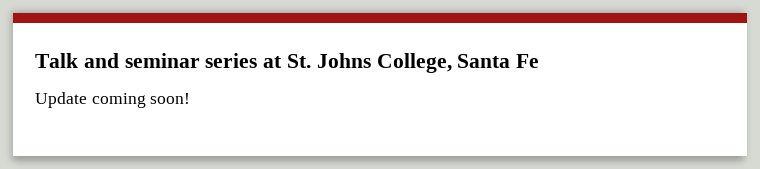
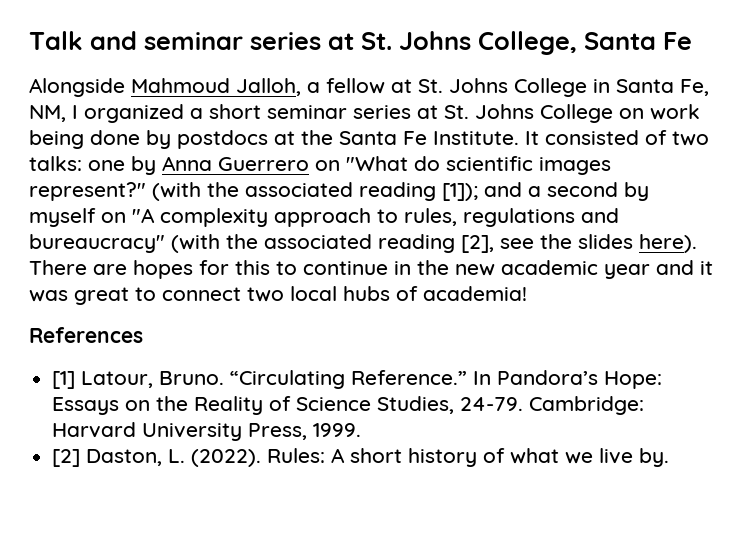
- Update coming soon!
+ Alongside Mahmoud Jalloh, a fellow at St. Johns College in Santa Fe, NM, I organized a short seminar series at St. Johns College on work being done by postdocs at the Santa Fe Institute. It consisted of two talks: one by Anna Guerrero on "What do scientific images represent?" (with the associated reading [1]); and a second by myself on "A complexity approach to rules, regulations and bureaucracy" (with the associated reading [2], see the slides here). There are hopes for this to continue in the new academic year and it was great to connect two local hubs of academia!
+ References
+ [1] Latour, Bruno. “Circulating Reference.” In Pandora’s Hope: Essays on the Reality of Science Studies, 24-79. Cambridge: Harvard University Press, 1999.
+ [2] Daston, L. (2022). Rules: A short history of what we live by.

